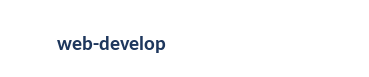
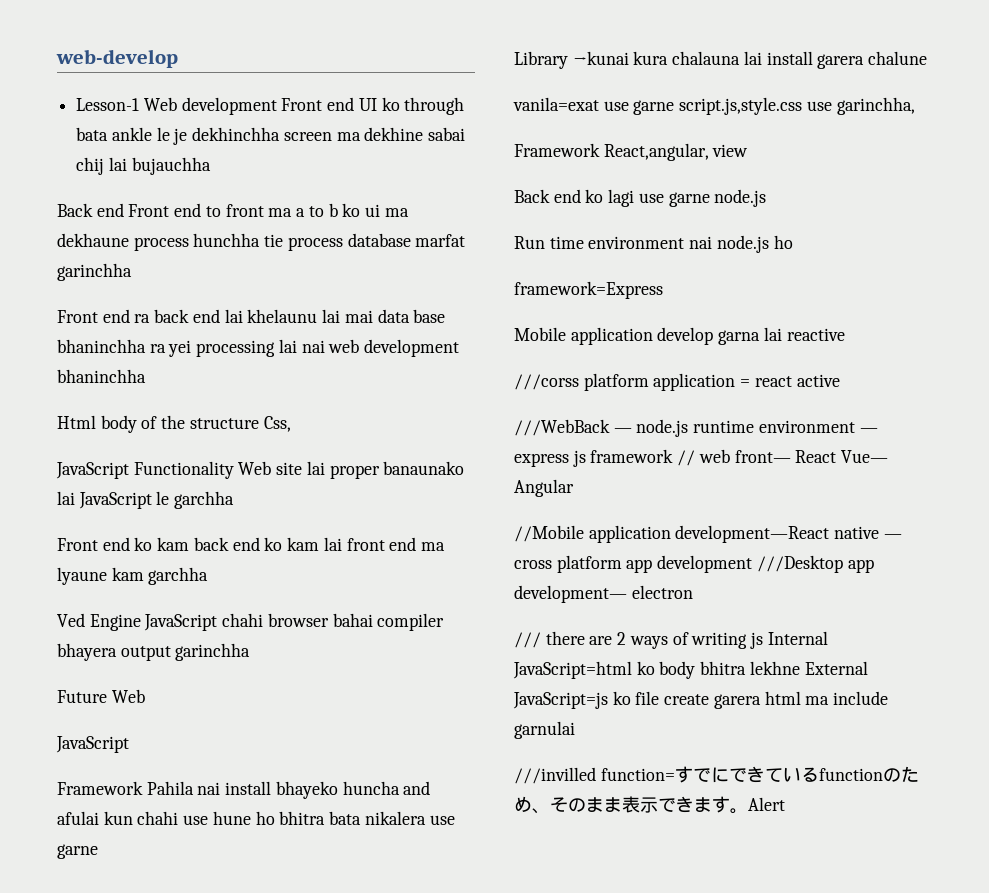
+ Lesson-1 Web development Front end UI ko through bata ankle le je dekhinchha screen ma dekhine sabai chij lai bujauchha
+ Back end Front end to front ma a to b ko ui ma dekhaune process hunchha tie process database marfat garinchha
+ Front end ra back end lai khelaunu lai mai data base bhaninchha ra yei processing lai nai web development bhaninchha
+ Html body of the structure Css,
+ JavaScript Functionality Web site lai proper banaunako lai JavaScript le garchha
+ Front end ko kam back end ko kam lai front end ma lyaune kam garchha
+ Ved Engine JavaScript chahi browser bahai compiler bhayera output garinchha
+ Future Web
+ JavaScript
+ Framework Pahila nai install bhayeko huncha and afulai kun chahi use hune ho bhitra bata nikalera use garne
+ Library →kunai kura chalauna lai install garera chalune
+ vanila=exat use garne script.js,style.css use garinchha,
+ Framework React,angular, view
+ Back end ko lagi use garne node.js
+ Run time environment nai node.js ho
+ framework=Express
+ Mobile application develop garna lai reactive
+ ///corss platform application = react active
+ ///WebBack — node.js runtime environment — express js framework // web front— React Vue— Angular
+ //Mobile application development—React native — cross platform app development ///Desktop app development— electron
+ /// there are 2 ways of writing js Internal JavaScript=html ko body bhitra lekhne External JavaScript=js ko file create garera html ma include garnulai
+ ///invilled function=すでにできているfunctionのため、そのまま表示できます。Alert

